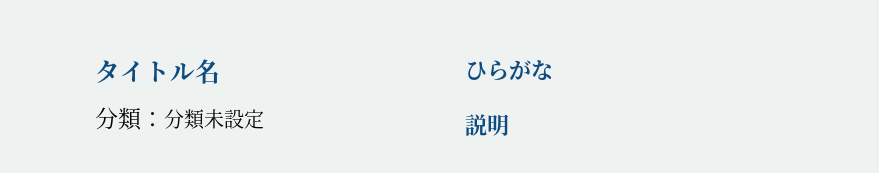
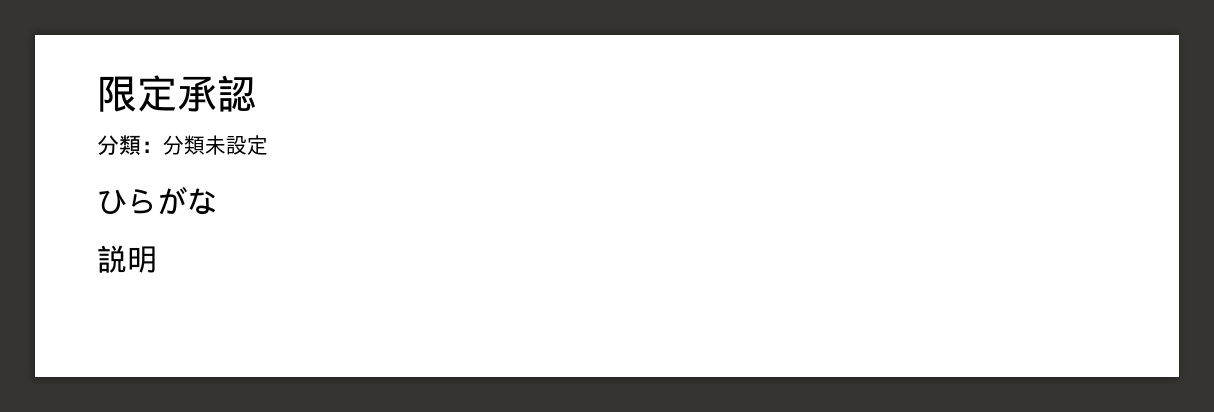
- タイトル名
+ 限定承認

